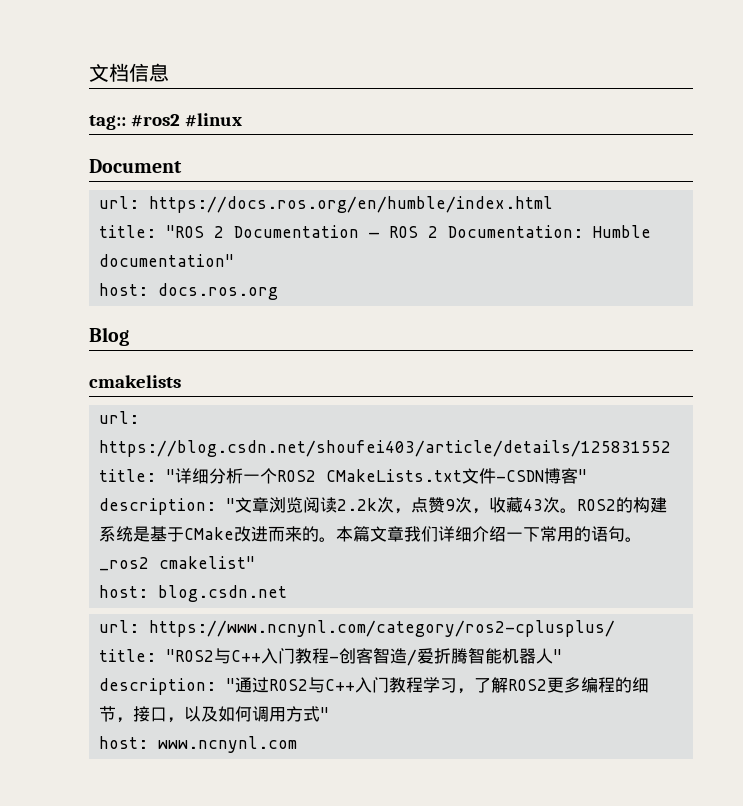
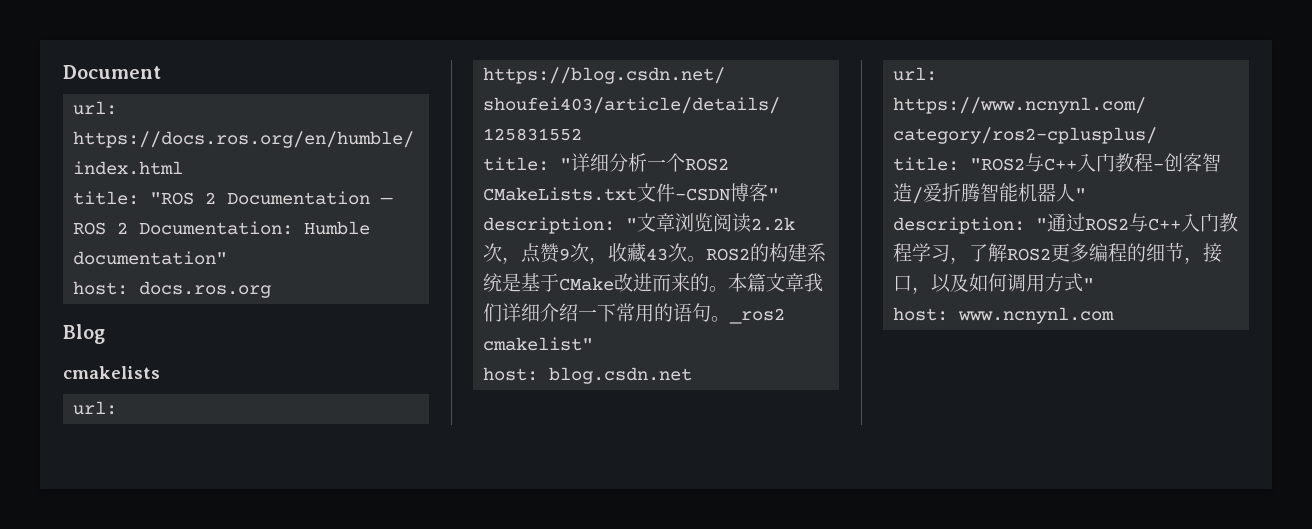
- 文档信息
- tag:: #ros2 #linux

